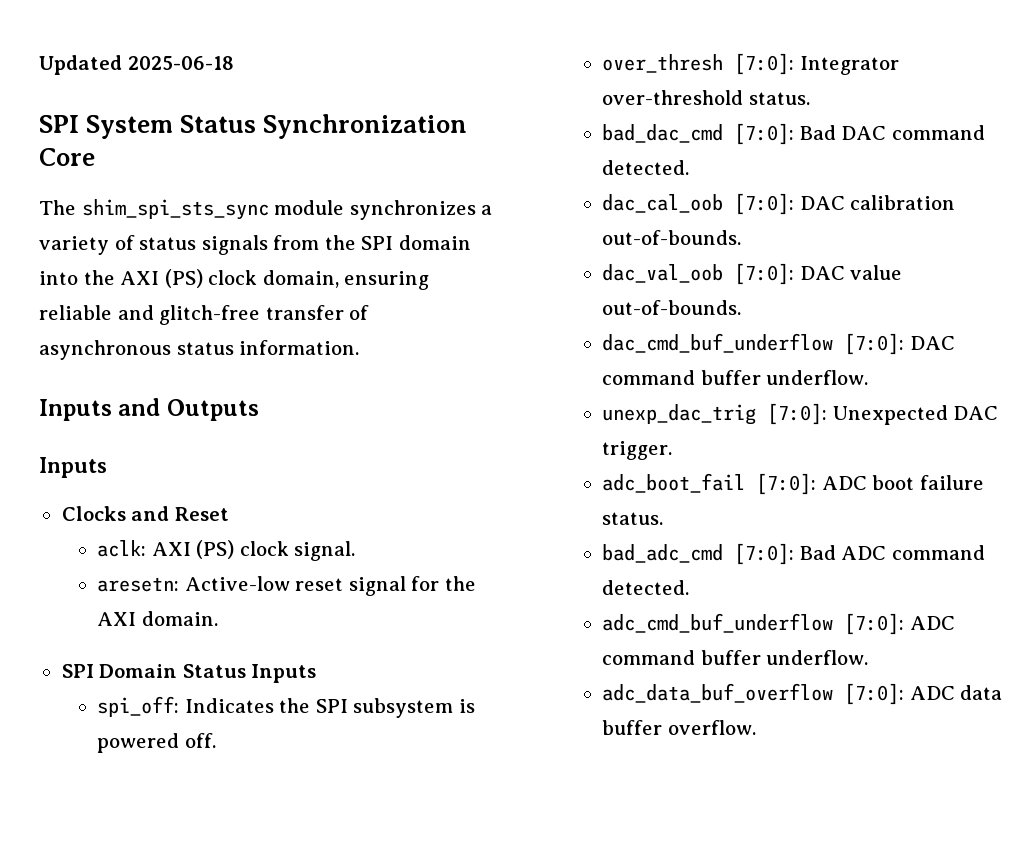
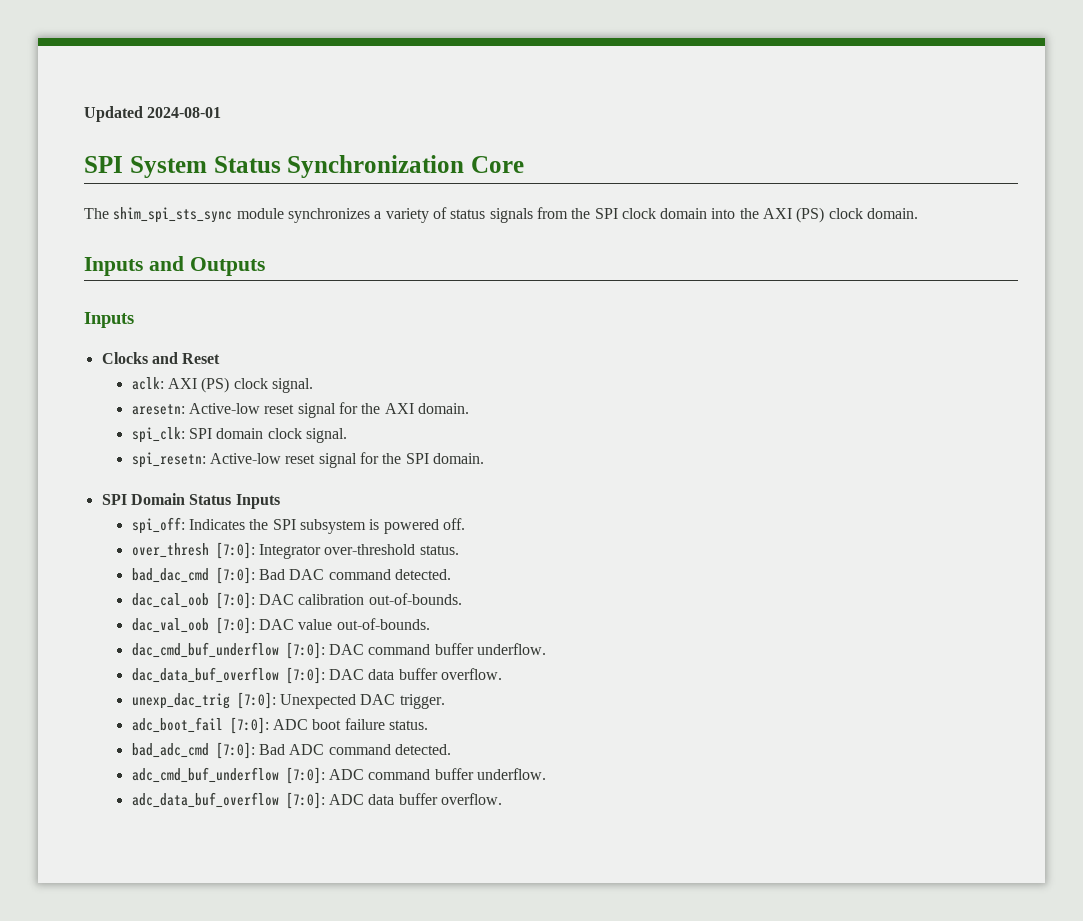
- Updated 2025-06-18
+ Updated 2024-08-01
- The shim_spi_sts_sync module synchronizes a variety of status signals from the SPI domain into the AXI (PS) clock domain, ensuring reliable and glitch-free transfer of asynchronous status information.
+ The shim_spi_sts_sync module synchronizes a variety of status signals from the SPI clock domain into the AXI (PS) clock domain.
+ spi_clk: SPI domain clock signal.
+ spi_resetn: Active-low reset signal for the SPI domain.
+ dac_data_buf_overflow [7:0]: DAC data buffer overflow.

